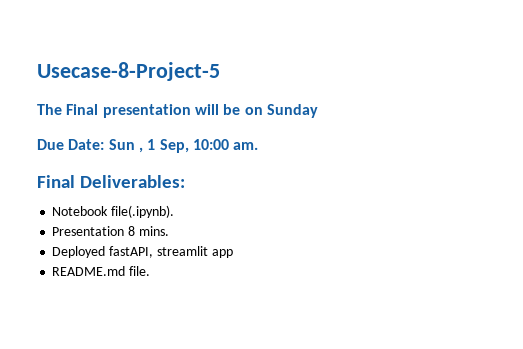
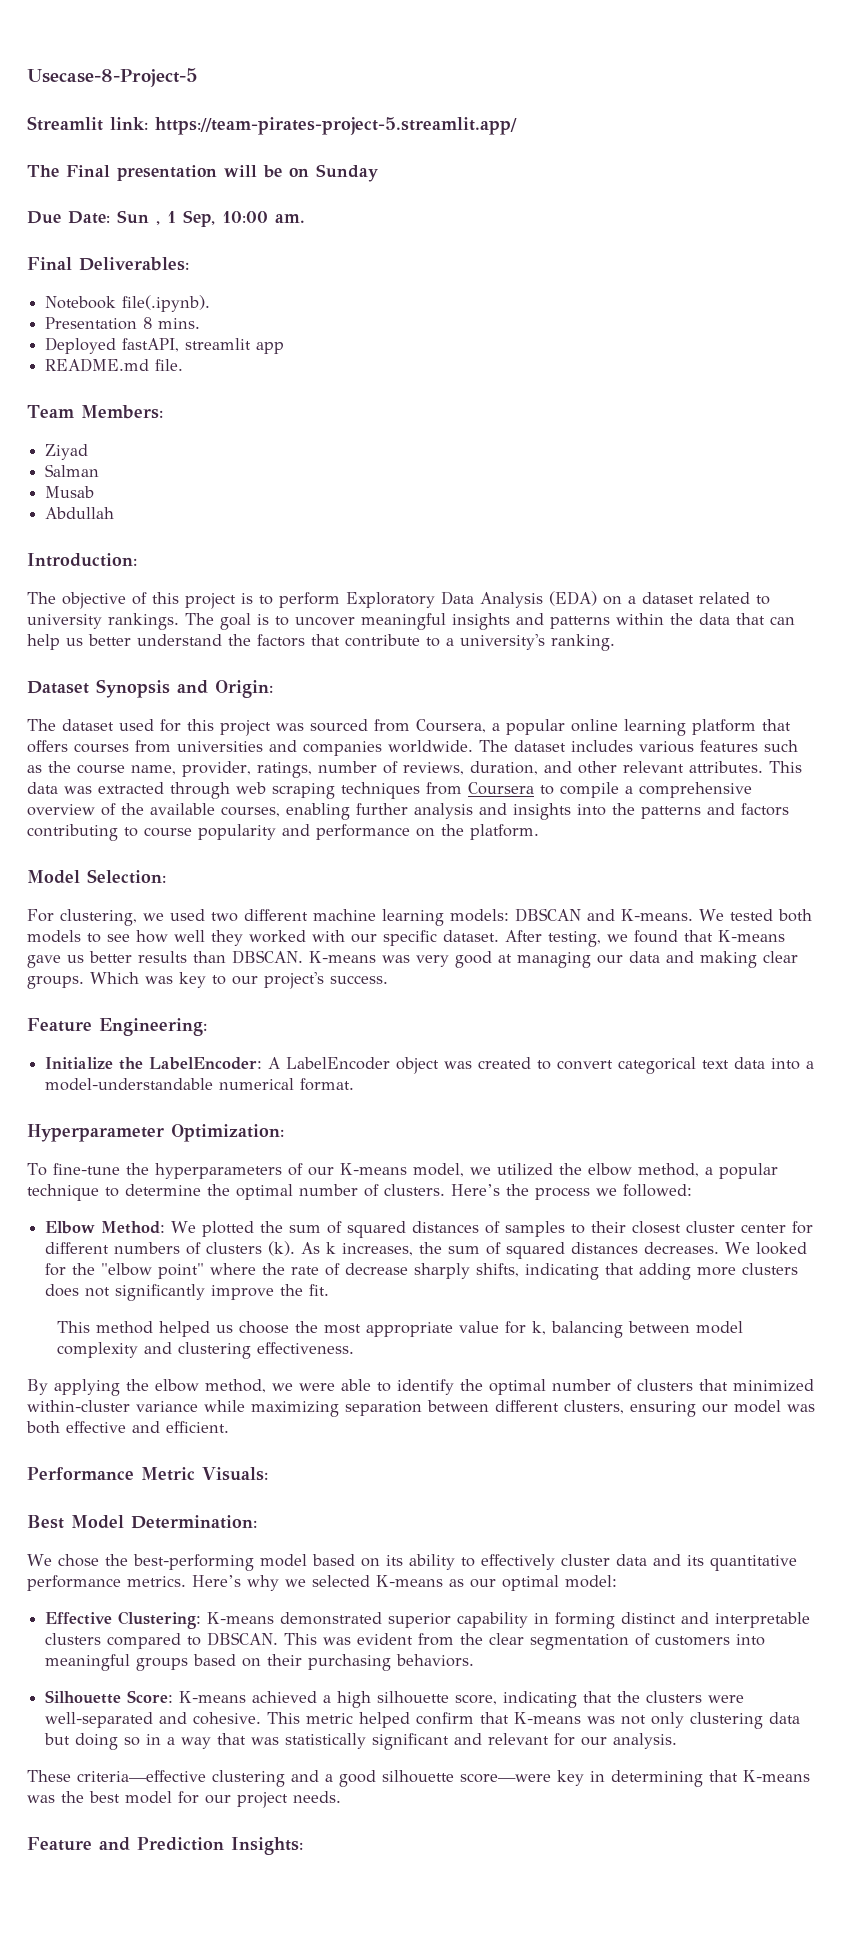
+ Streamlit link: https://team-pirates-project-5.streamlit.app/
+ Team Members:
+ Ziyad
+ Salman
+ Musab
+ Abdullah
+ Introduction:
+ The objective of this project is to perform Exploratory Data Analysis (EDA) on a dataset related to university rankings. The goal is to uncover meaningful insights and patterns within the data that can help us better understand the factors that contribute to a university's ranking.
+ Dataset Synopsis and Origin:
+ The dataset used for this project was sourced from Coursera, a popular online learning platform that offers courses from universities and companies worldwide. The dataset includes various features such as the course name, provider, ratings, number of reviews, duration, and other relevant attributes. This data was extracted through web scraping techniques from Coursera to compile a comprehensive overview of the available courses, enabling further analysis and insights into the patterns and factors contributing to course popularity and performance on the platform.
+ Model Selection:
+ For clustering, we used two different machine learning models: DBSCAN and K-means. We tested both models to see how well they worked with our specific dataset. After testing, we found that K-means gave us better results than DBSCAN. K-means was very good at managing our data and making clear groups. Which was key to our project's success.
+ Feature Engineering:
+ Initialize the LabelEncoder: A LabelEncoder object was created to convert categorical text data into a model-understandable numerical format.
+ Hyperparameter Optimization:
+ To fine-tune the hyperparameters of our K-means model, we utilized the elbow method, a popular technique to determine the optimal number of clusters. Here’s the process we followed:
+ Elbow Method: We plotted the sum of squared distances of samples to their closest cluster center for different numbers of clusters (k). As k increases, the sum of squared distances decreases. We looked for the "elbow point" where the rate of decrease sharply shifts, indicating that adding more clusters does not significantly improve the fit.
+ This method helped us choose the most appropriate value for k, balancing between model complexity and clustering effectiveness.
+ By applying the elbow method, we were able to identify the optimal number of clusters that minimized within-cluster variance while maximizing separation between different clusters, ensuring our model was both effective and efficient.
+ Performance Metric Visuals:
+ Best Model Determination:
+ We chose the best-performing model based on its ability to effectively cluster data and its quantitative performance metrics. Here’s why we selected K-means as our optimal model:
+ Effective Clustering: K-means demonstrated superior capability in forming distinct and interpretable clusters compared to DBSCAN. This was evident from the clear segmentation of customers into meaningful groups based on their purchasing behaviors.
+ Silhouette Score: K-means achieved a high silhouette score, indicating that the clusters were well-separated and cohesive. This metric helped confirm that K-means was not only clustering data but doing so in a way that was statistically significant and relevant for our analysis.
+ These criteria—effective clustering and a good silhouette score—were key in determining that K-means was the best model for our project needs.
+ Feature and Prediction Insights:

